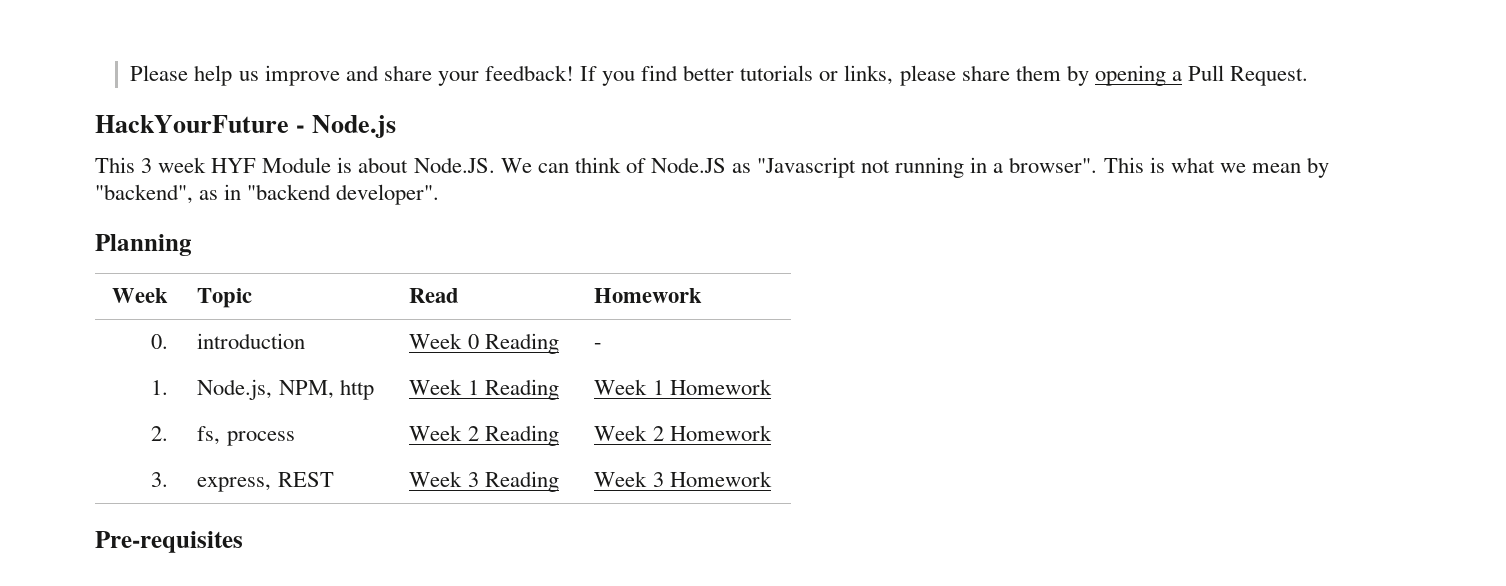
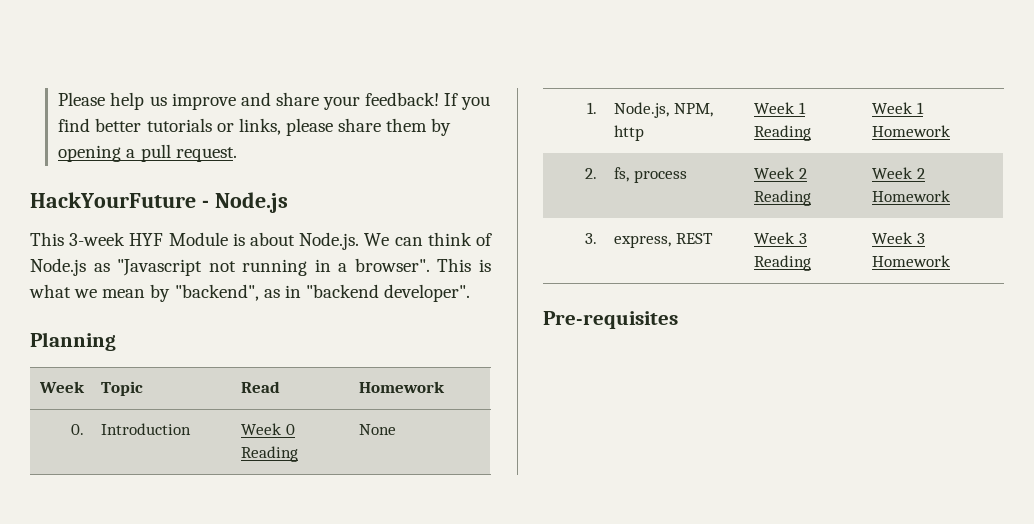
- If you find better tutorials or links, please share them by opening a Pull Request.
+ If you find better tutorials or links, please share them by opening a pull request.
- This 3 week HYF Module is about Node.JS. We can think of Node.JS as "Javascript not running in a browser".
+ This 3-week HYF Module is about Node.js. We can think of Node.js as "Javascript not running in a browser".
- 0. | introduction | Week 0 Reading | -
+ 0. | Introduction | Week 0 Reading | None

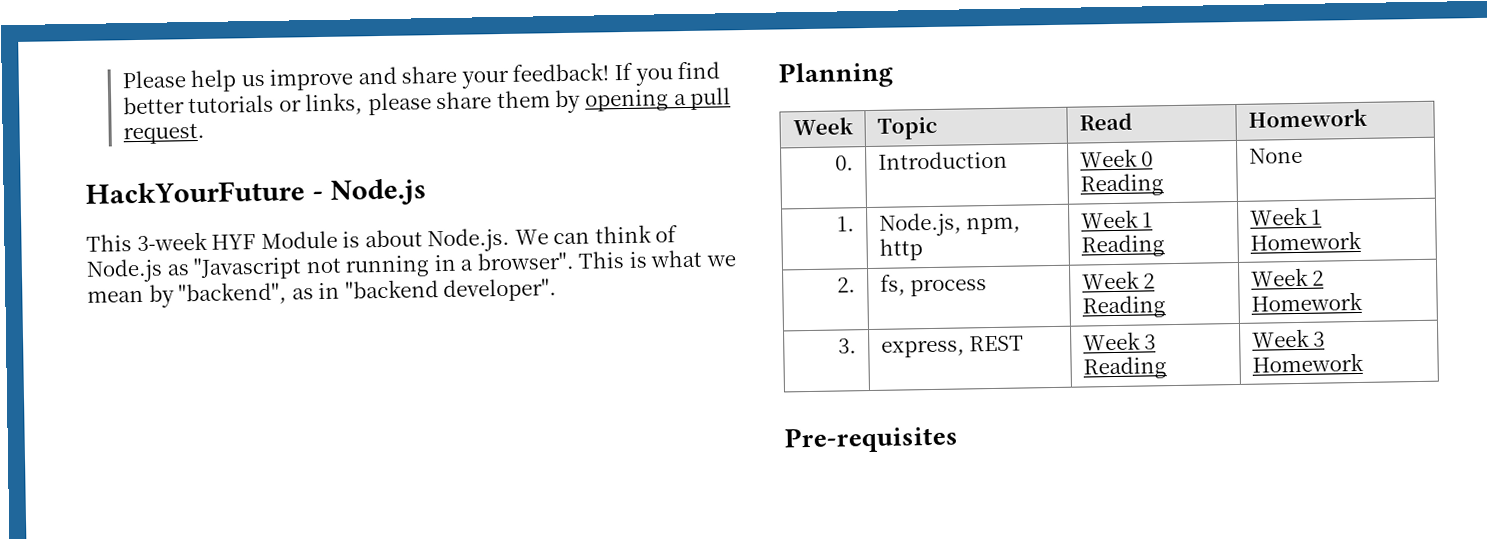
- 1. | Node.js, NPM, http | Week 1 Reading | Week 1 Homework
+ 1. | Node.js, npm, http | Week 1 Reading | Week 1 Homework

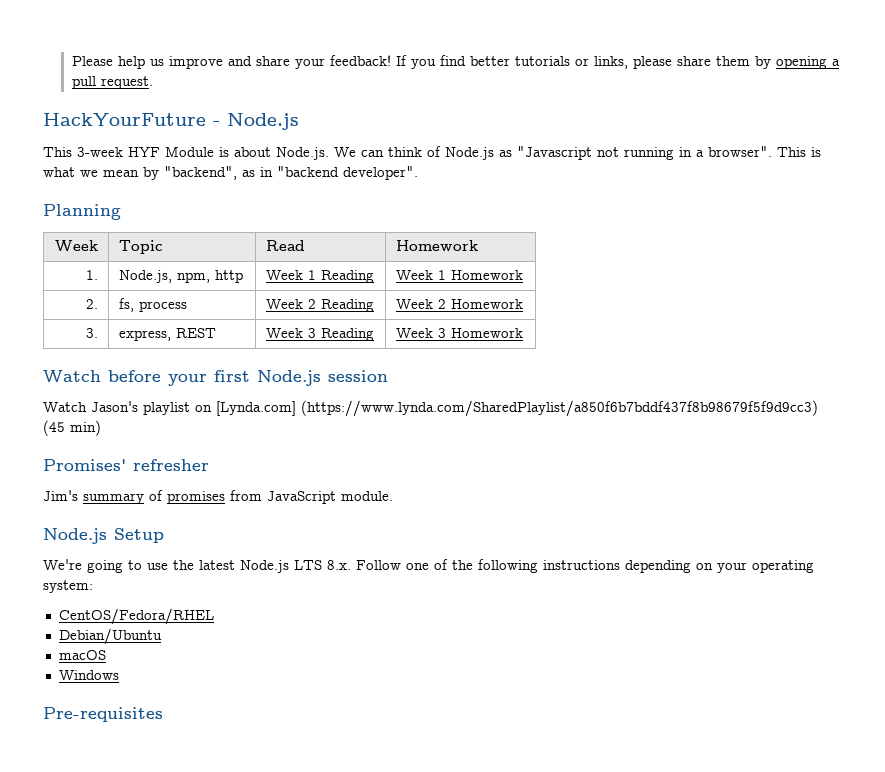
- 0. | Introduction | Week 0 Reading | None
+ Watch before your first Node.js session
+ Watch Jason's playlist on [Lynda.com] (https://www.lynda.com/SharedPlaylist/a850f6b7bddf437f8b98679f5f9d9cc3) (45 min)
+ Promises' refresher
+ Jim's summary of promises from JavaScript module.
+ Node.js Setup
+ We're going to use the latest Node.js LTS 8.x. Follow one of the following instructions depending on your operating system:
+ CentOS/Fedora/RHEL
+ Debian/Ubuntu
+ macOS
+ Windows

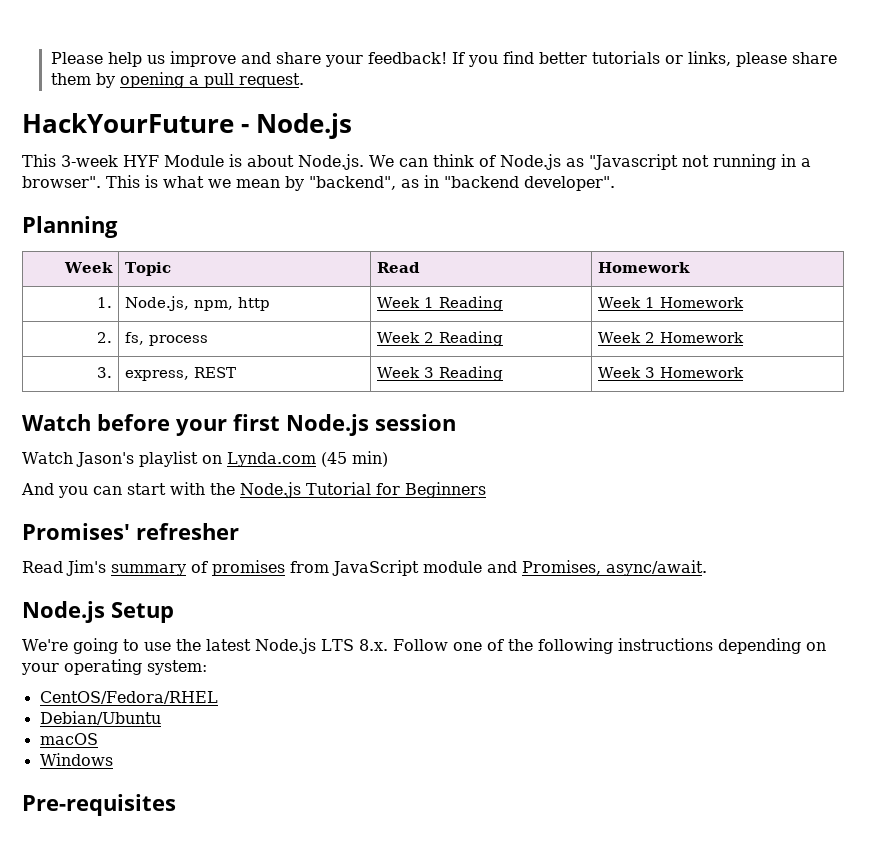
- Watch Jason's playlist on [Lynda.com] (https://www.lynda.com/SharedPlaylist/a850f6b7bddf437f8b98679f5f9d9cc3) (45 min)
+ Watch Jason's playlist on Lynda.com (45 min)
+ And you can start with the Node.js Tutorial for Beginners
- Jim's summary of promises from JavaScript module.
+ Read Jim's summary of promises from JavaScript module and Promises, async/await.

